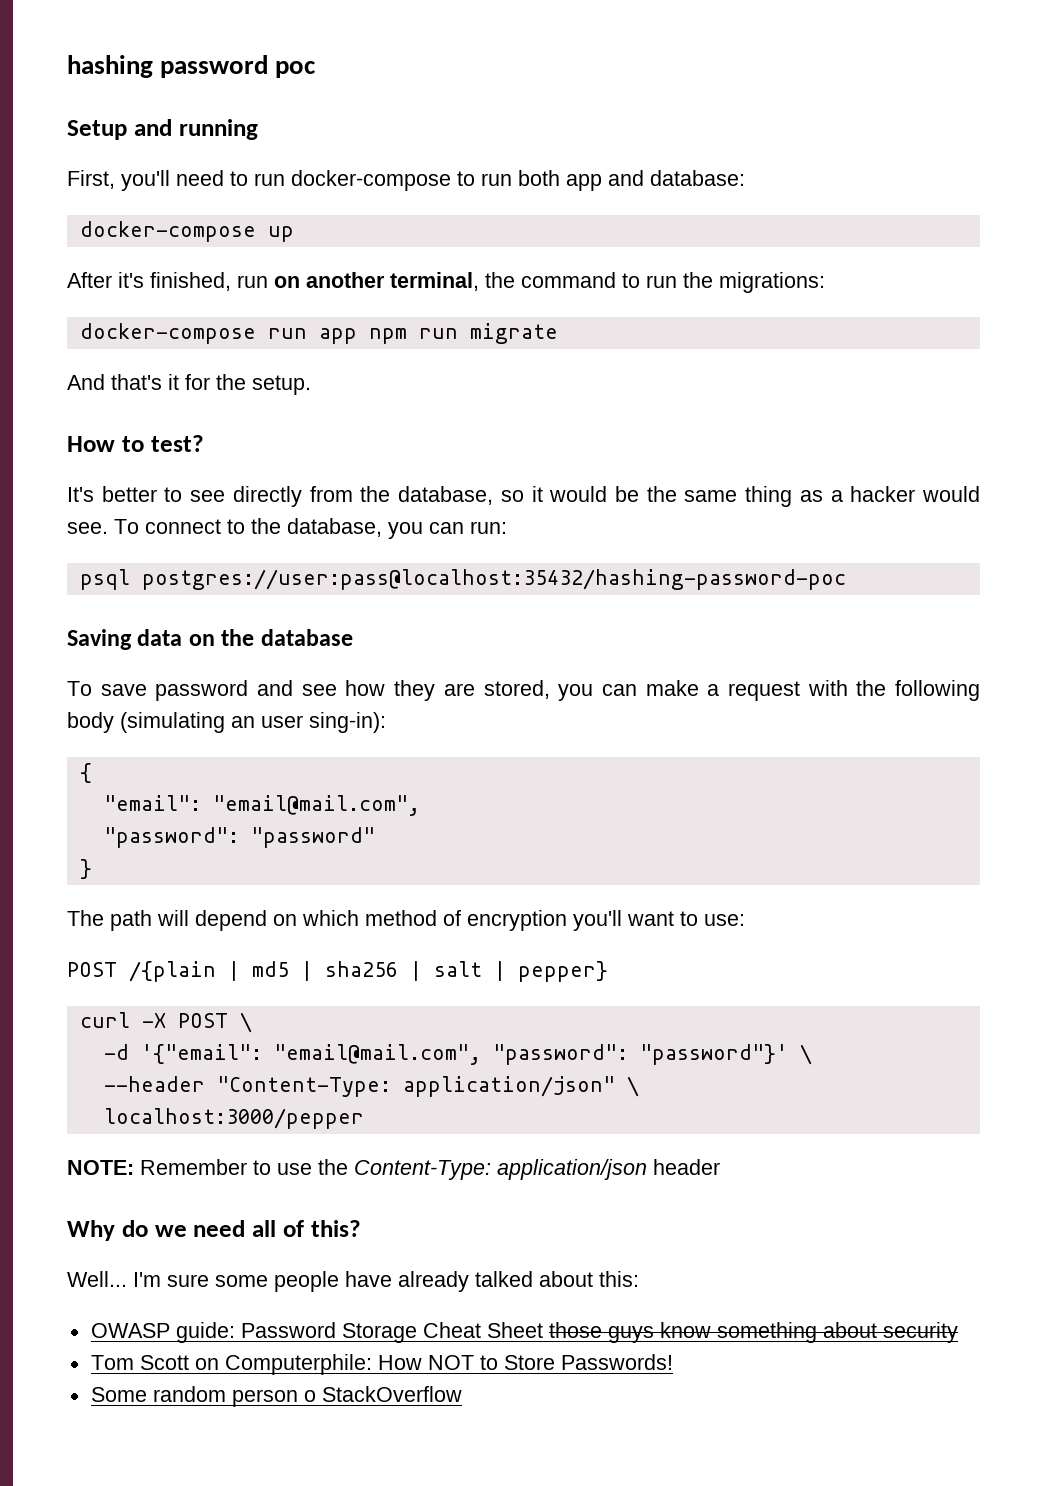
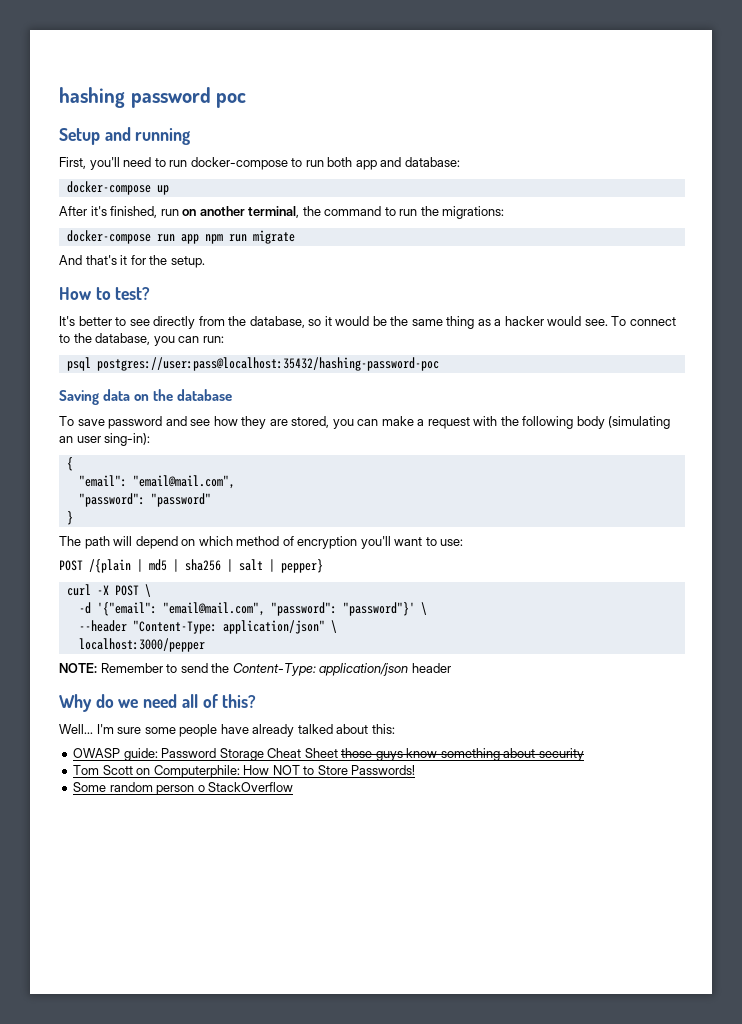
- NOTE: Remember to use the Content-Type: application/json header
+ NOTE: Remember to send the Content-Type: application/json header

